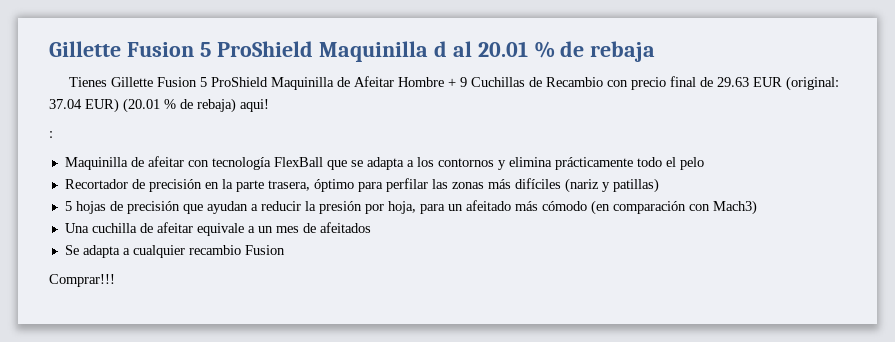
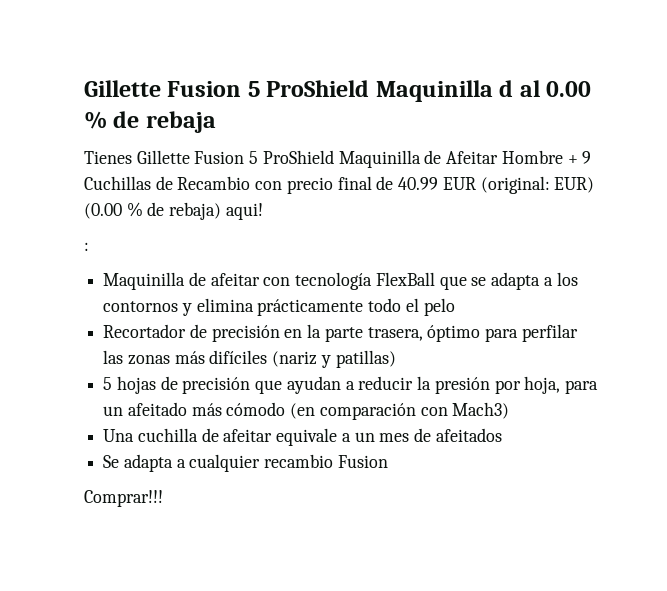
- Gillette Fusion 5 ProShield Maquinilla d al 20.01 % de rebaja
+ Gillette Fusion 5 ProShield Maquinilla d al 0.00 % de rebaja
- Tienes Gillette Fusion 5 ProShield Maquinilla de Afeitar Hombre + 9 Cuchillas de Recambio con precio final de 29.63 EUR (original: 37.04 EUR) (20.01 % de rebaja) aqui!
+ Tienes Gillette Fusion 5 ProShield Maquinilla de Afeitar Hombre + 9 Cuchillas de Recambio con precio final de 40.99 EUR (original: EUR) (0.00 % de rebaja) aqui!

